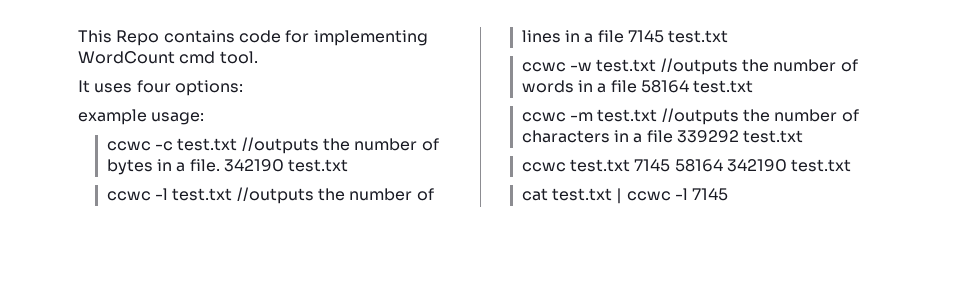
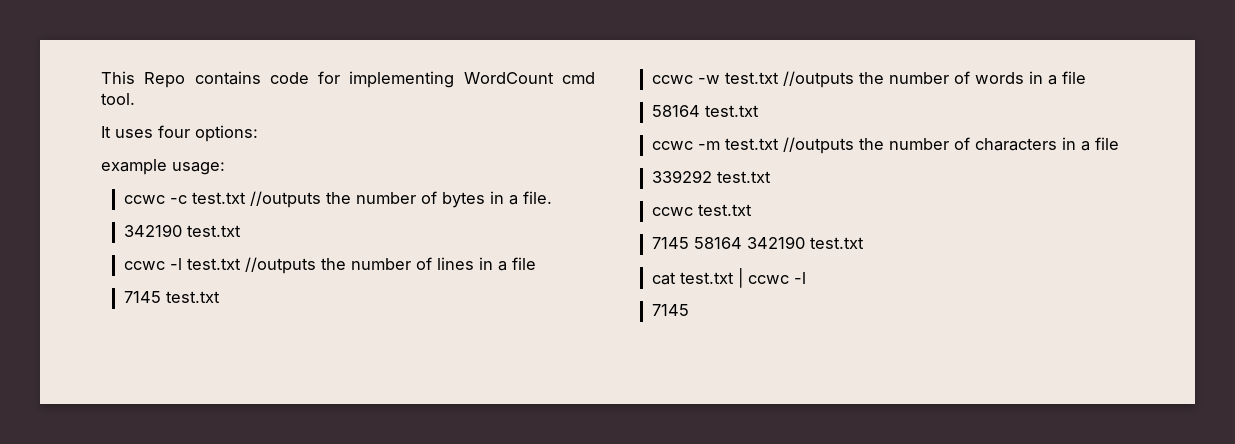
- ccwc -c test.txt //outputs the number of bytes in a file. 342190 test.txt
+ ccwc -c test.txt //outputs the number of bytes in a file.
+ 342190 test.txt
- ccwc -l test.txt //outputs the number of lines in a file 7145 test.txt
+ ccwc -l test.txt //outputs the number of lines in a file
+ 7145 test.txt
- ccwc -w test.txt //outputs the number of words in a file 58164 test.txt
+ ccwc -w test.txt //outputs the number of words in a file
+ 58164 test.txt
- ccwc -m test.txt //outputs the number of characters in a file 339292 test.txt
+ ccwc -m test.txt //outputs the number of characters in a file
+ 339292 test.txt
- ccwc test.txt 7145 58164 342190 test.txt
+ ccwc test.txt
+ 7145 58164 342190 test.txt
- cat test.txt | ccwc -l 7145
+ cat test.txt | ccwc -l
+ 7145

